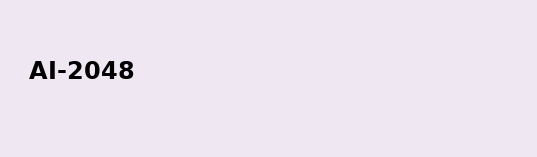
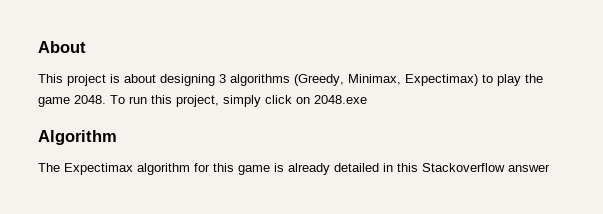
- AI-2048
+ About
+ This project is about designing 3 algorithms (Greedy, Minimax, Expectimax) to play the game 2048. To run this project, simply click on 2048.exe
+ Algorithm
+ The Expectimax algorithm for this game is already detailed in this Stackoverflow answer

